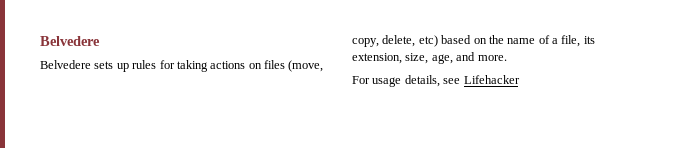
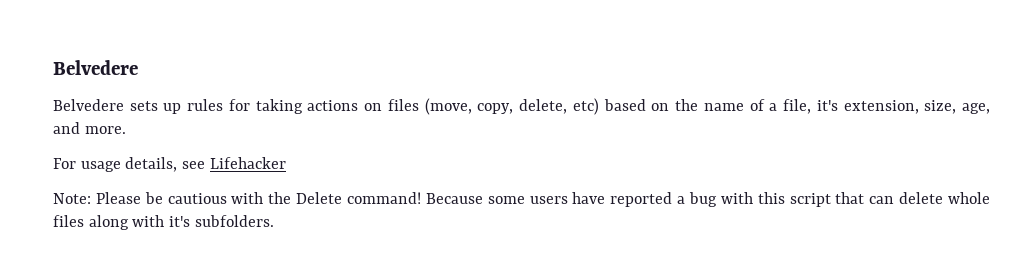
- Belvedere sets up rules for taking actions on files (move, copy, delete, etc) based on the name of a file, its extension, size, age, and more.
+ Belvedere sets up rules for taking actions on files (move, copy, delete, etc) based on the name of a file, it's extension, size, age, and more.
+ Note: Please be cautious with the Delete command! Because some users have reported a bug with this script that can delete whole files along with it's subfolders.

